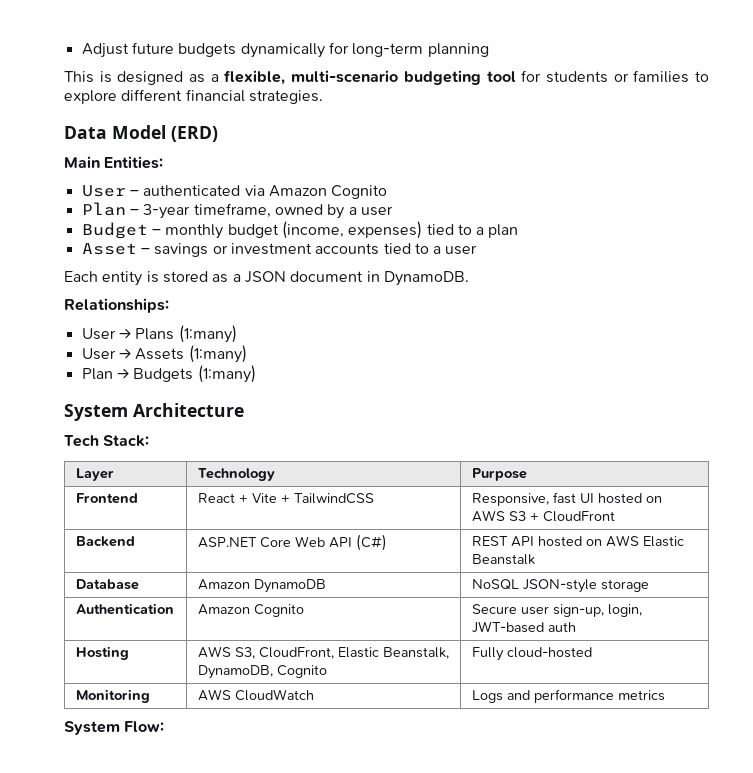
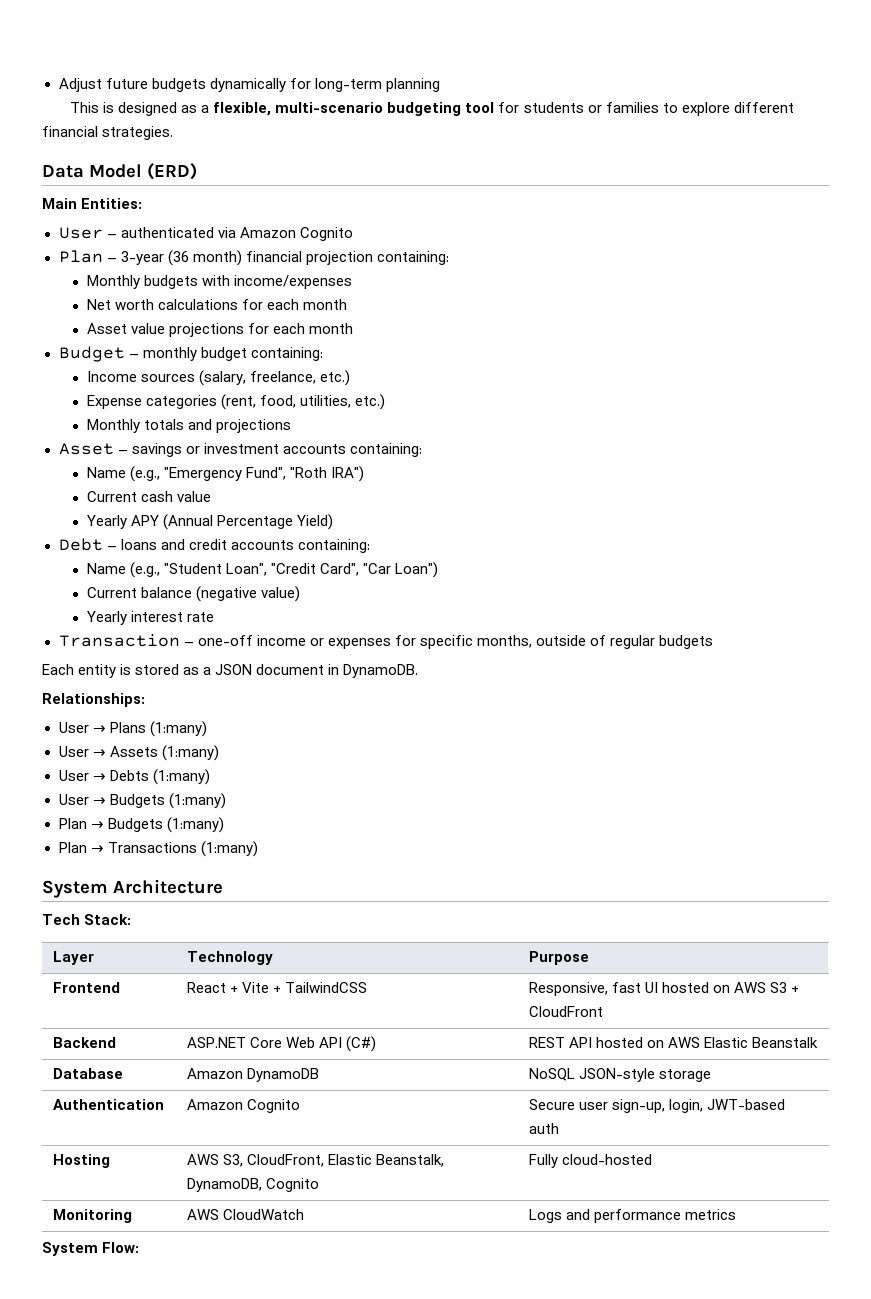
- Plan – 3-year timeframe, owned by a user
- Budget – monthly budget (income, expenses) tied to a plan
+ Plan – 3-year (36 month) financial projection containing:
+ Monthly budgets with income/expenses
+ Net worth calculations for each month
+ Asset value projections for each month
+ Budget – monthly budget containing:
+ Income sources (salary, freelance, etc.)
+ Expense categories (rent, food, utilities, etc.)
+ Monthly totals and projections
- Asset – savings or investment accounts tied to a user
+ Asset – savings or investment accounts containing:
+ Name (e.g., "Emergency Fund", "Roth IRA")
+ Current cash value
+ Yearly APY (Annual Percentage Yield)
+ Debt – loans and credit accounts containing:
+ Name (e.g., "Student Loan", "Credit Card", "Car Loan")
+ Current balance (negative value)
+ Yearly interest rate
+ Transaction – one-off income or expenses for specific months, outside of regular budgets
+ User → Debts (1:many)
+ User → Budgets (1:many)
+ Plan → Transactions (1:many)

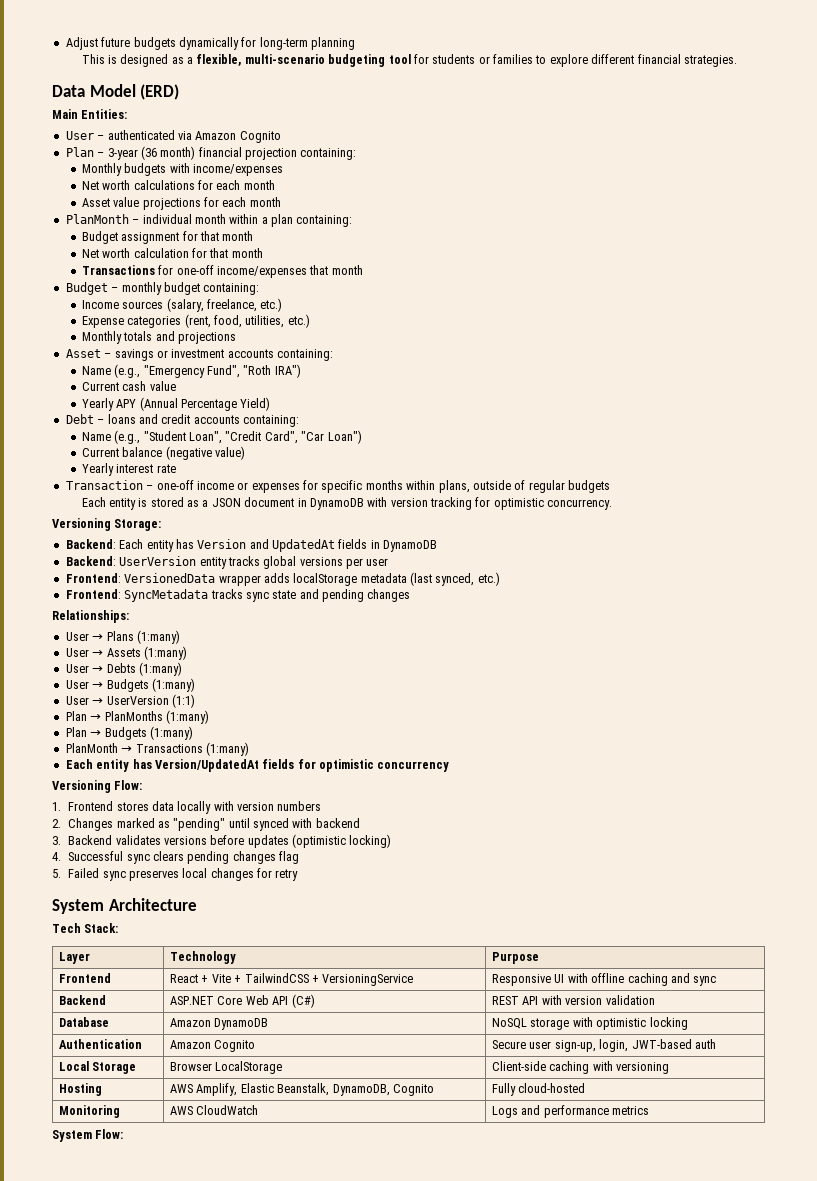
+ PlanMonth – individual month within a plan containing:
+ Budget assignment for that month
+ Net worth calculation for that month
+ Transactions for one-off income/expenses that month
- Transaction – one-off income or expenses for specific months, outside of regular budgets
+ Transaction – one-off income or expenses for specific months within plans, outside of regular budgets
- Each entity is stored as a JSON document in DynamoDB.
+ Each entity is stored as a JSON document in DynamoDB with version tracking for optimistic concurrency.
+ Versioning Storage:
+ Backend: Each entity has Version and UpdatedAt fields in DynamoDB
+ Backend: UserVersion entity tracks global versions per user
+ Frontend: VersionedData wrapper adds localStorage metadata (last synced, etc.)
+ Frontend: SyncMetadata tracks sync state and pending changes
+ User → UserVersion (1:1)
+ Plan → PlanMonths (1:many)
- Plan → Transactions (1:many)
+ PlanMonth → Transactions (1:many)
+ Each entity has Version/UpdatedAt fields for optimistic concurrency
+ Versioning Flow:
+ 1. Frontend stores data locally with version numbers
+ 2. Changes marked as "pending" until synced with backend
+ 3. Backend validates versions before updates (optimistic locking)
+ 4. Successful sync clears pending changes flag
+ 5. Failed sync preserves local changes for retry
- Frontend | React + Vite + TailwindCSS | Responsive, fast UI hosted on AWS S3 + CloudFront
+ Frontend | React + Vite + TailwindCSS + VersioningService | Responsive UI with offline caching and sync
- Backend | ASP.NET Core Web API (C#) | REST API hosted on AWS Elastic Beanstalk
+ Backend | ASP.NET Core Web API (C#) | REST API with version validation
- Database | Amazon DynamoDB | NoSQL JSON-style storage
+ Database | Amazon DynamoDB | NoSQL storage with optimistic locking
+ Local Storage | Browser LocalStorage | Client-side caching with versioning
- Hosting | AWS S3, CloudFront, Elastic Beanstalk, DynamoDB, Cognito | Fully cloud-hosted
+ Hosting | AWS Amplify, Elastic Beanstalk, DynamoDB, Cognito | Fully cloud-hosted

